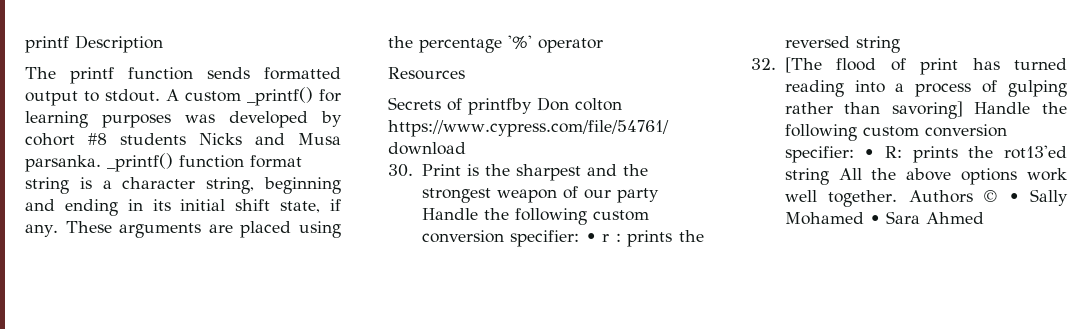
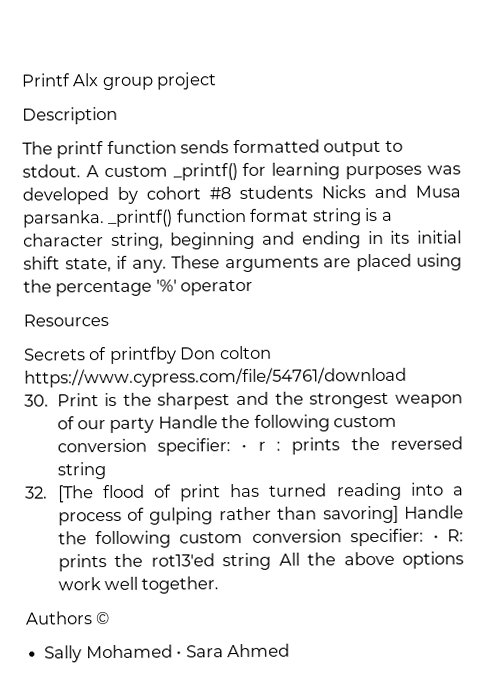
- printf Description
+ Printf Alx group project
+ Description
- 32. [The flood of print has turned reading into a process of gulping rather than savoring] Handle the following custom conversion specifier: • R: prints the rot13'ed string All the above options work well together. Authors © • Sally Mohamed • Sara Ahmed
+ 32. [The flood of print has turned reading into a process of gulping rather than savoring] Handle the following custom conversion specifier: • R: prints the rot13'ed string All the above options work well together.
+ Authors ©
+ Sally Mohamed • Sara Ahmed

